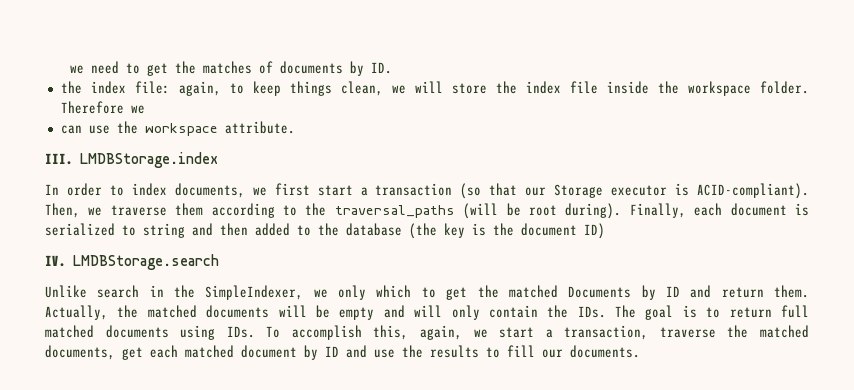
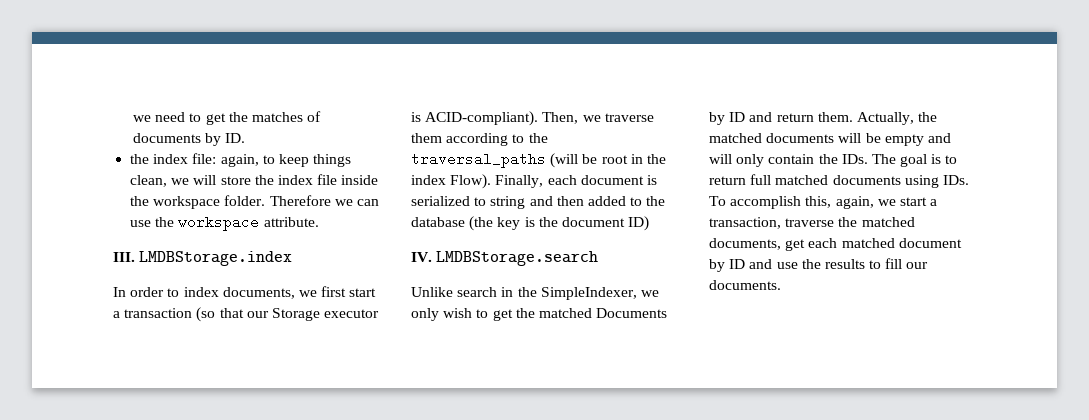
- Therefore we
- can use the workspace attribute.
+ Therefore we can use the workspace attribute.
- Then, we traverse them according to the traversal_paths (will be root during).
+ Then, we traverse them according to the traversal_paths (will be root in the index Flow).
- Unlike search in the SimpleIndexer, we only which to get the matched Documents by ID and return them.
+ Unlike search in the SimpleIndexer, we only wish to get the matched Documents by ID and return them.

